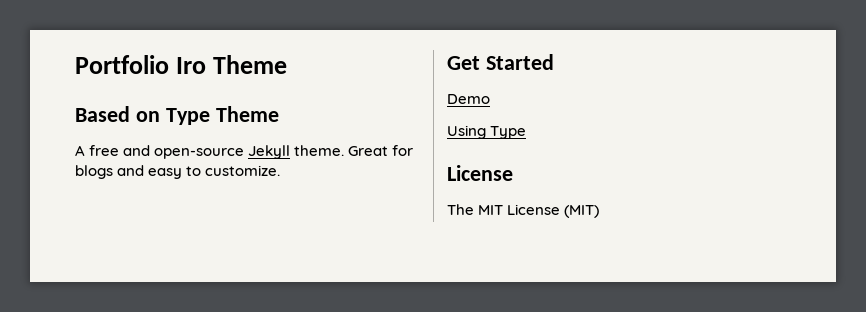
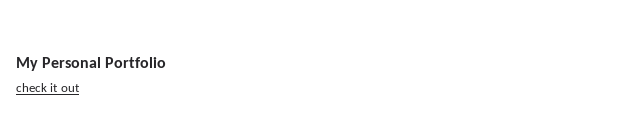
- Portfolio Iro Theme
- Based on Type Theme
- A free and open-source Jekyll theme. Great for blogs and easy to customize.
- Get Started
- Demo
- Using Type
- License
- The MIT License (MIT)
+ My Personal Portfolio
+ check it out

